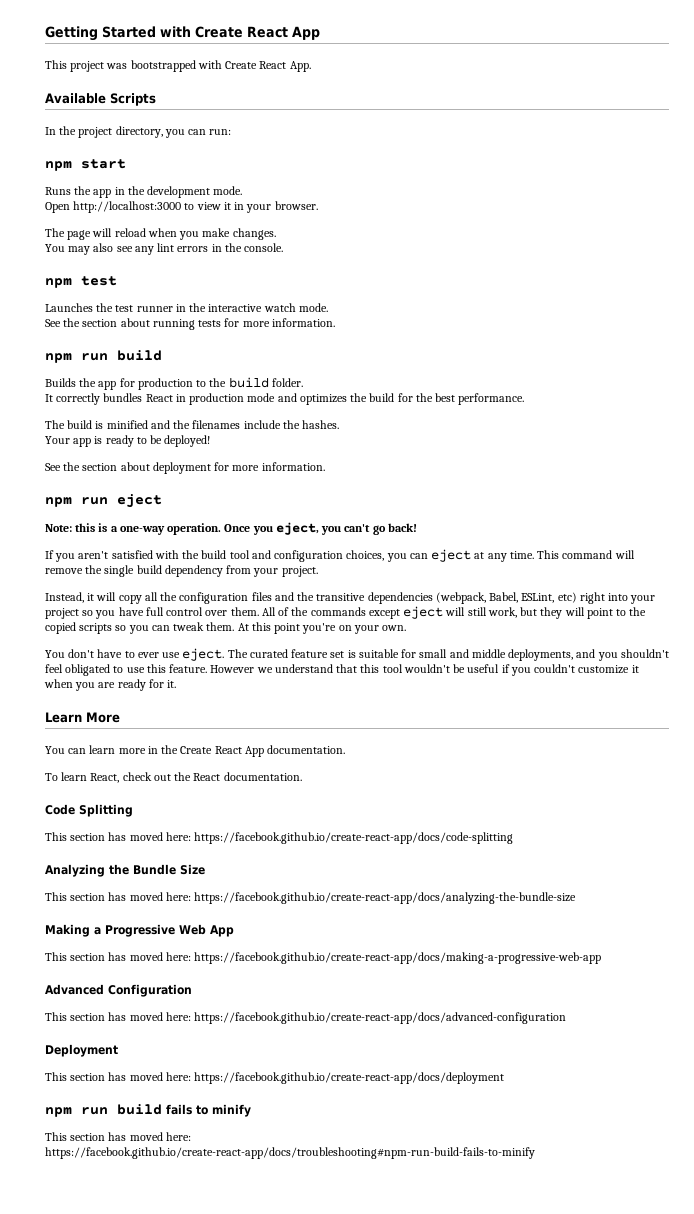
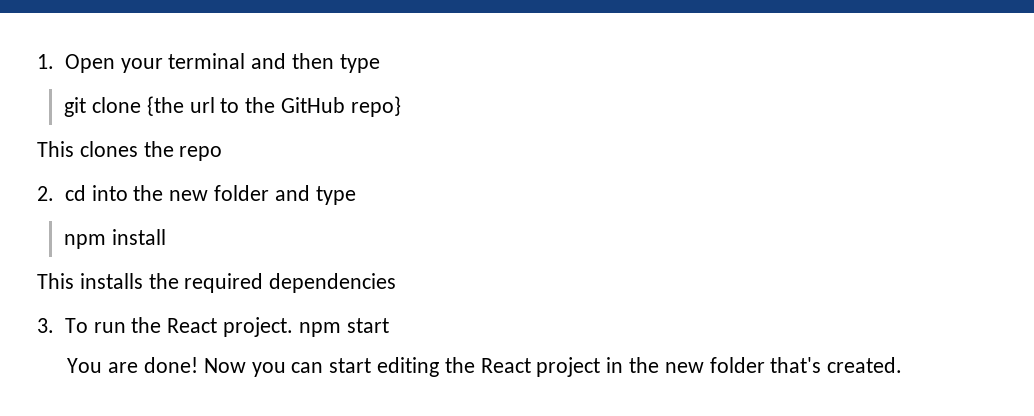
- Getting Started with Create React App
- This project was bootstrapped with Create React App.
- Available Scripts
- In the project directory, you can run:
- npm start
- Runs the app in the development mode.
- Open http://localhost:3000 to view it in your browser.
- The page will reload when you make changes.
- You may also see any lint errors in the console.
- npm test
- Launches the test runner in the interactive watch mode.
- See the section about running tests for more information.
- npm run build
- Builds the app for production to the build folder.
- It correctly bundles React in production mode and optimizes the build for the best performance.
- The build is minified and the filenames include the hashes.
- Your app is ready to be deployed!
- See the section about deployment for more information.
- npm run eject
- Note: this is a one-way operation. Once you eject, you can't go back!
- If you aren't satisfied with the build tool and configuration choices, you can eject at any time. This command will remove the single build dependency from your project.
- Instead, it will copy all the configuration files and the transitive dependencies (webpack, Babel, ESLint, etc) right into your project so you have full control over them. All of the commands except eject will still work, but they will point to the copied scripts so you can tweak them. At this point you're on your own.
- You don't have to ever use eject. The curated feature set is suitable for small and middle deployments, and you shouldn't feel obligated to use this feature. However we understand that this tool wouldn't be useful if you couldn't customize it when you are ready for it.
- Learn More
- You can learn more in the Create React App documentation.
- To learn React, check out the React documentation.
- Code Splitting
- This section has moved here: https://facebook.github.io/create-react-app/docs/code-splitting
- Analyzing the Bundle Size
- This section has moved here: https://facebook.github.io/create-react-app/docs/analyzing-the-bundle-size
- Making a Progressive Web App
- This section has moved here: https://facebook.github.io/create-react-app/docs/making-a-progressive-web-app
- Advanced Configuration
- This section has moved here: https://facebook.github.io/create-react-app/docs/advanced-configuration
- Deployment
- This section has moved here: https://facebook.github.io/create-react-app/docs/deployment
- npm run build fails to minify
- This section has moved here: https://facebook.github.io/create-react-app/docs/troubleshooting#npm-run-build-fails-to-minify
+ 1. Open your terminal and then type
+ git clone {the url to the GitHub repo}
+ This clones the repo
+ 2. cd into the new folder and type
+ npm install
+ This installs the required dependencies
+ 3. To run the React project. npm start
+ You are done! Now you can start editing the React project in the new folder that's created.

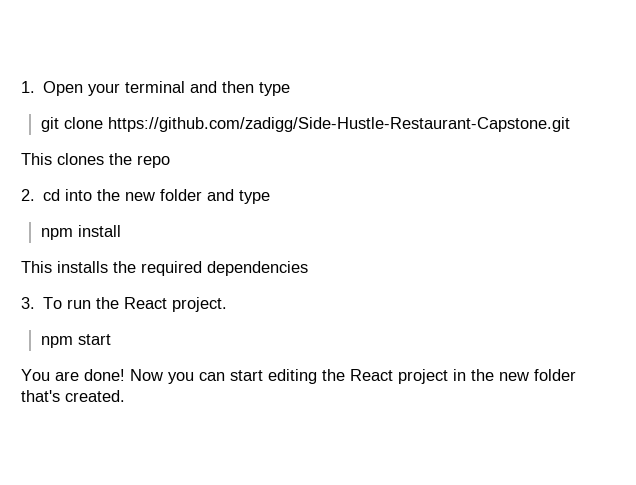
- git clone {the url to the GitHub repo}
+ git clone https://github.com/zadigg/Side-Hustle-Restaurant-Capstone.git
- 3. To run the React project. npm start
+ 3. To run the React project.
+ npm start

